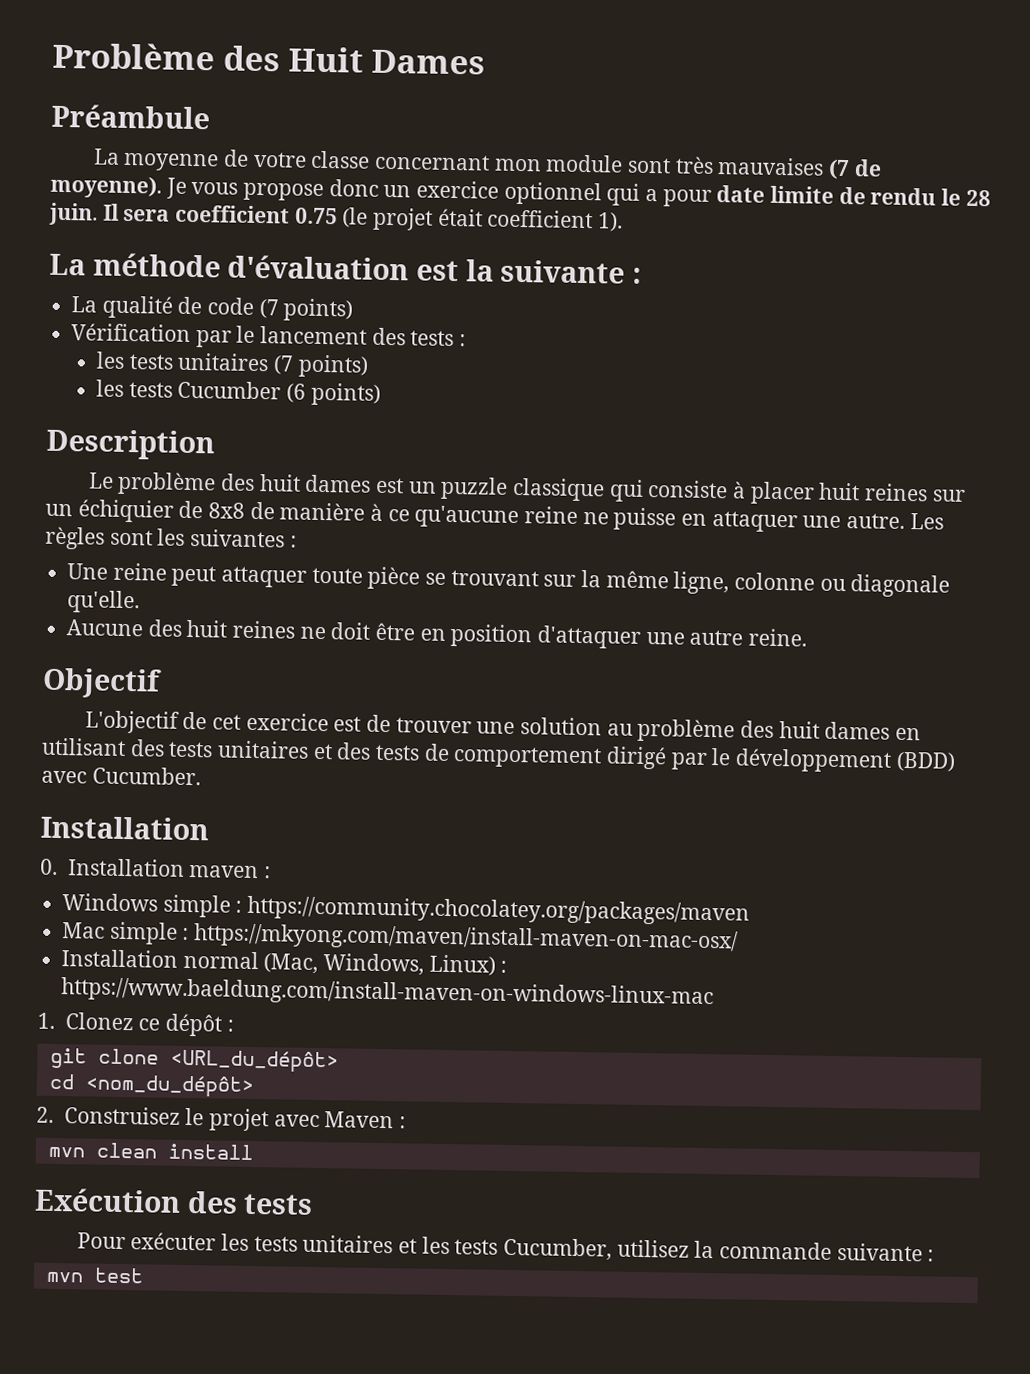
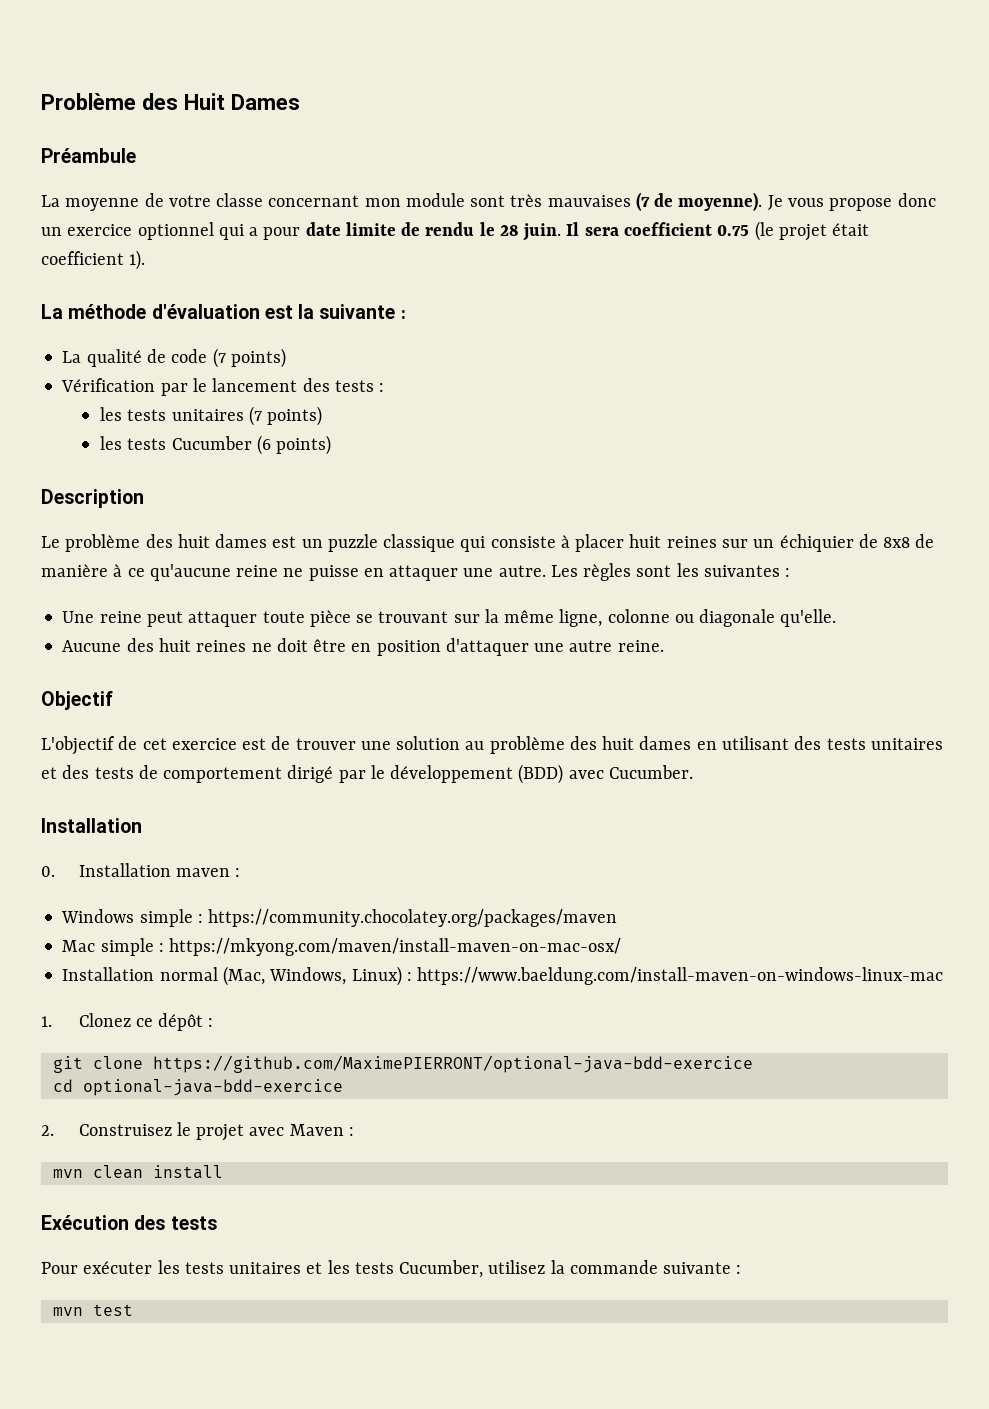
- git clone <URL_du_dépôt>
+ git clone https://github.com/MaximePIERRONT/optional-java-bdd-exercice
- cd <nom_du_dépôt>
+ cd optional-java-bdd-exercice

